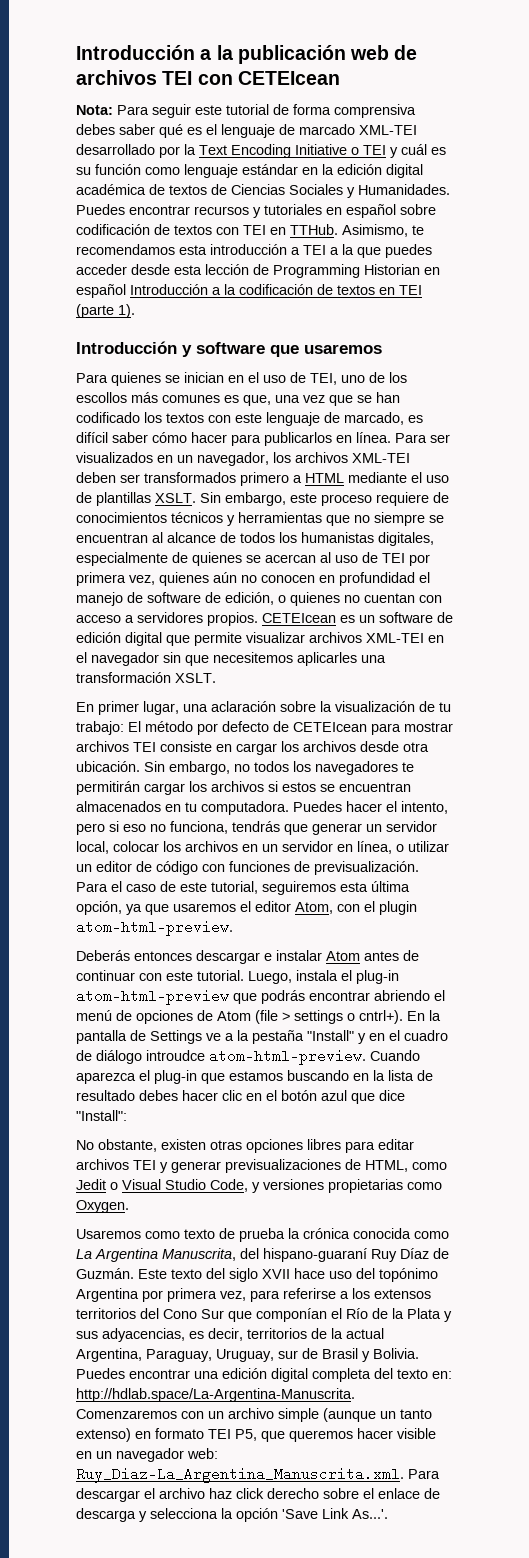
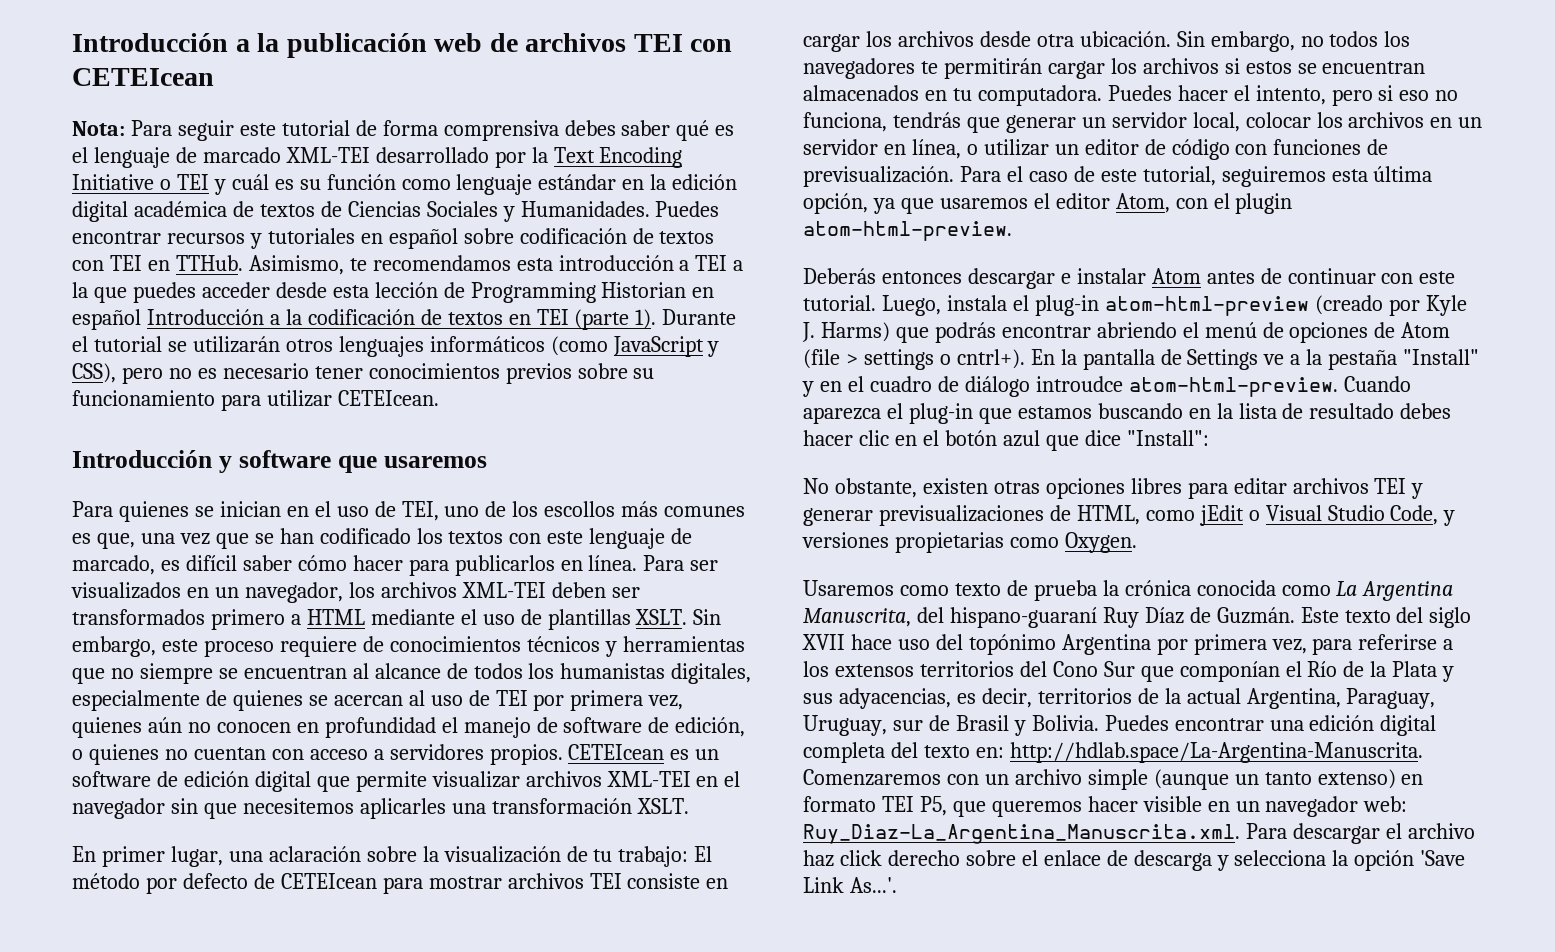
+ Durante el tutorial se utilizarán otros lenguajes informáticos (como JavaScript y CSS), pero no es necesario tener conocimientos previos sobre su funcionamiento para utilizar CETEIcean.
- Luego, instala el plug-in atom-html-preview que podrás encontrar abriendo el menú de opciones de Atom (file > settings o cntrl+).
+ Luego, instala el plug-in atom-html-preview (creado por Kyle J. Harms) que podrás encontrar abriendo el menú de opciones de Atom (file > settings o cntrl+).
- No obstante, existen otras opciones libres para editar archivos TEI y generar previsualizaciones de HTML, como Jedit o Visual Studio Code, y versiones propietarias como Oxygen.
+ No obstante, existen otras opciones libres para editar archivos TEI y generar previsualizaciones de HTML, como jEdit o Visual Studio Code, y versiones propietarias como Oxygen.

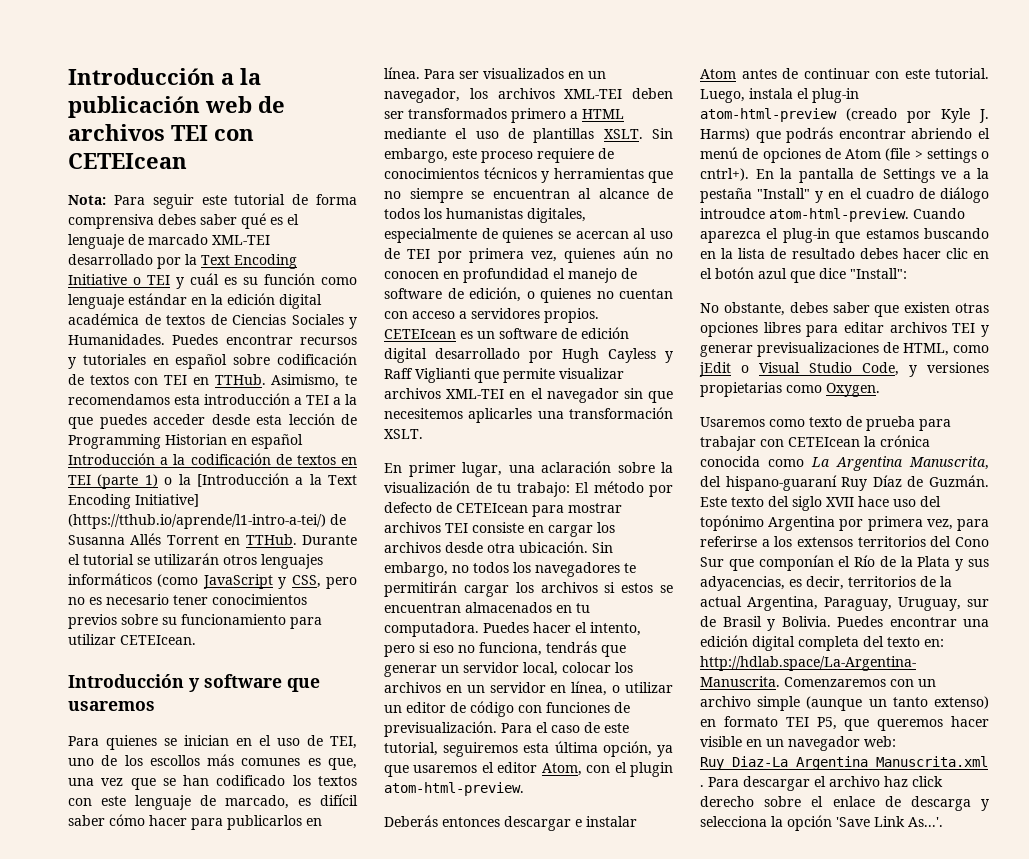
- Asimismo, te recomendamos esta introducción a TEI a la que puedes acceder desde esta lección de Programming Historian en español Introducción a la codificación de textos en TEI (parte 1).
+ Asimismo, te recomendamos esta introducción a TEI a la que puedes acceder desde esta lección de Programming Historian en español Introducción a la codificación de textos en TEI (parte 1) o la [Introducción a la Text Encoding Initiative] (https://tthub.io/aprende/l1-intro-a-tei/) de Susanna Allés Torrent en TTHub.
- Durante el tutorial se utilizarán otros lenguajes informáticos (como JavaScript y CSS), pero no es necesario tener conocimientos previos sobre su funcionamiento para utilizar CETEIcean.
+ Durante el tutorial se utilizarán otros lenguajes informáticos (como JavaScript y CSS, pero no es necesario tener conocimientos previos sobre su funcionamiento para utilizar CETEIcean.
- CETEIcean es un software de edición digital que permite visualizar archivos XML-TEI en el navegador sin que necesitemos aplicarles una transformación XSLT.
+ CETEIcean es un software de edición digital desarrollado por Hugh Cayless y Raff Viglianti que permite visualizar archivos XML-TEI en el navegador sin que necesitemos aplicarles una transformación XSLT.
- No obstante, existen otras opciones libres para editar archivos TEI y generar previsualizaciones de HTML, como jEdit o Visual Studio Code, y versiones propietarias como Oxygen.
+ No obstante, debes saber que existen otras opciones libres para editar archivos TEI y generar previsualizaciones de HTML, como jEdit o Visual Studio Code, y versiones propietarias como Oxygen.
- Usaremos como texto de prueba la crónica conocida como La Argentina Manuscrita, del hispano-guaraní Ruy Díaz de Guzmán.
+ Usaremos como texto de prueba para trabajar con CETEIcean la crónica conocida como La Argentina Manuscrita, del hispano-guaraní Ruy Díaz de Guzmán.

